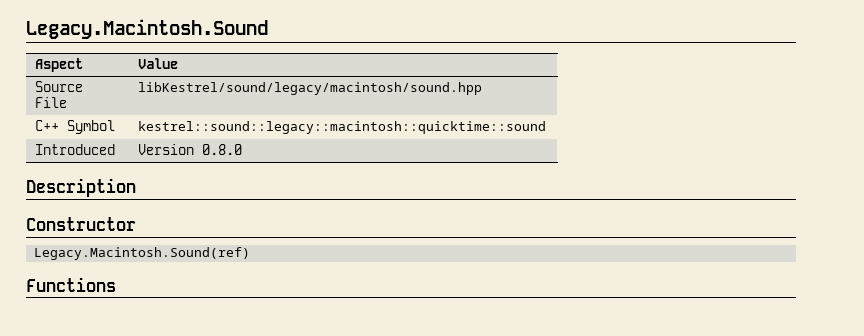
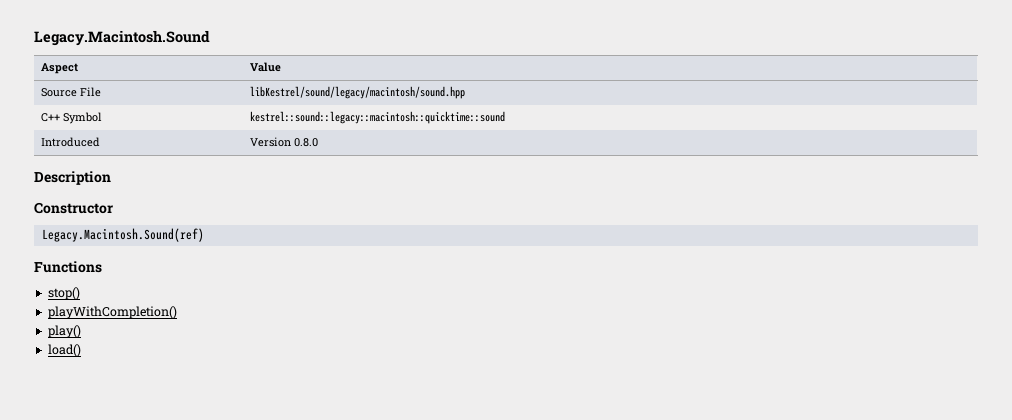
+ stop()
+ playWithCompletion()
+ play()
+ load()

